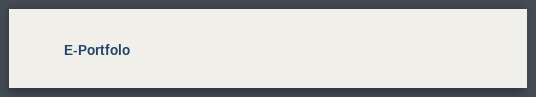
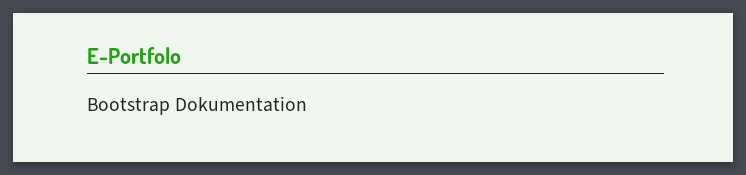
+ Bootstrap Dokumentation

